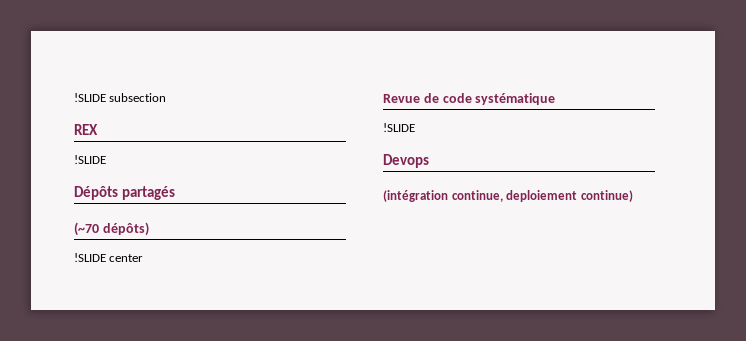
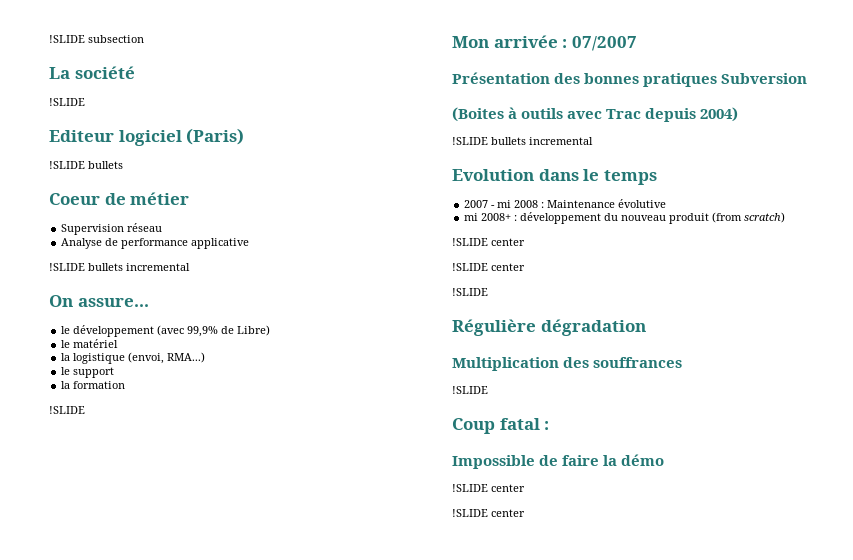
- REX
+ La société
  !SLIDE
- Dépôts partagés
- (~70 dépôts)
+ Editeur logiciel (Paris)
+ !SLIDE bullets
+ Coeur de métier
+ Supervision réseau
+ Analyse de performance applicative
+ !SLIDE bullets incremental
+ On assure...
+ le développement (avec 99,9% de Libre)
+ le matériel
+ la logistique (envoi, RMA...)
+ le support
+ la formation
+ !SLIDE
+ Mon arrivée : 07/2007
+ Présentation des bonnes pratiques Subversion
+ (Boites à outils avec Trac depuis 2004)
+ !SLIDE bullets incremental
+ Evolution dans le temps
+ 2007 - mi 2008 : Maintenance évolutive
+ mi 2008+ : développement du nouveau produit (from scratch)
  !SLIDE center
- Revue de code systématique
+ !SLIDE center
  !SLIDE
- Devops
- (intégration continue, deploiement continue)
+ Régulière dégradation
+ Multiplication des souffrances
+ !SLIDE
+ Coup fatal :
+ Impossible de faire la démo
+ !SLIDE center
+ !SLIDE center

